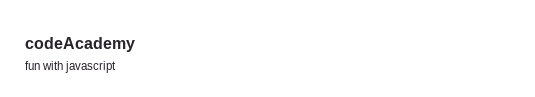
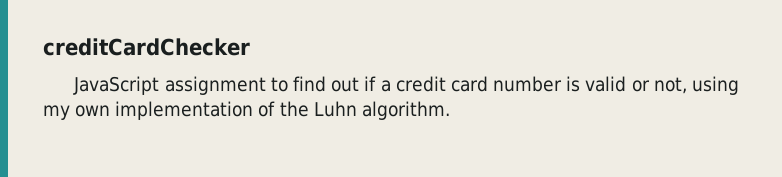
- codeAcademy
- fun with javascript
+ creditCardChecker
+ JavaScript assignment to find out if a credit card number is valid or not, using my own implementation of the Luhn algorithm.

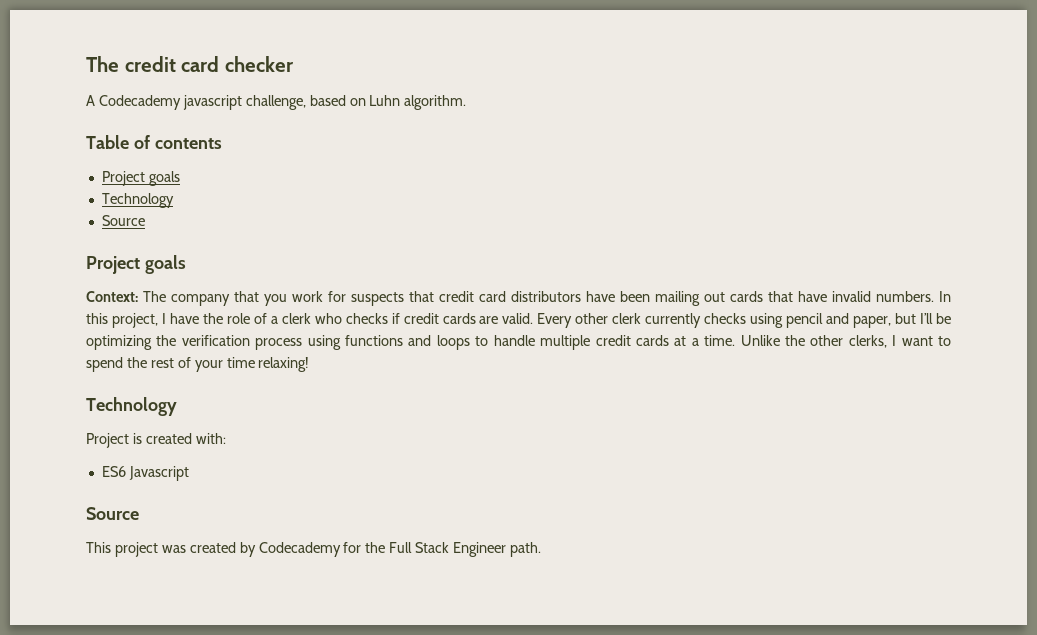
- creditCardChecker
- JavaScript assignment to find out if a credit card number is valid or not, using my own implementation of the Luhn algorithm.
+ The credit card checker
+ A Codecademy javascript challenge, based on Luhn algorithm.
+ Table of contents
+ Project goals
+ Technology
+ Source
+ Project goals
+ Context: The company that you work for suspects that credit card distributors have been mailing out cards that have invalid numbers. In this project, I have the role of a clerk who checks if credit cards are valid. Every other clerk currently checks using pencil and paper, but I’ll be optimizing the verification process using functions and loops to handle multiple credit cards at a time. Unlike the other clerks, I want to spend the rest of your time relaxing!
+ Technology
+ Project is created with:
+ ES6 Javascript
+ Source
+ This project was created by Codecademy for the Full Stack Engineer path.

